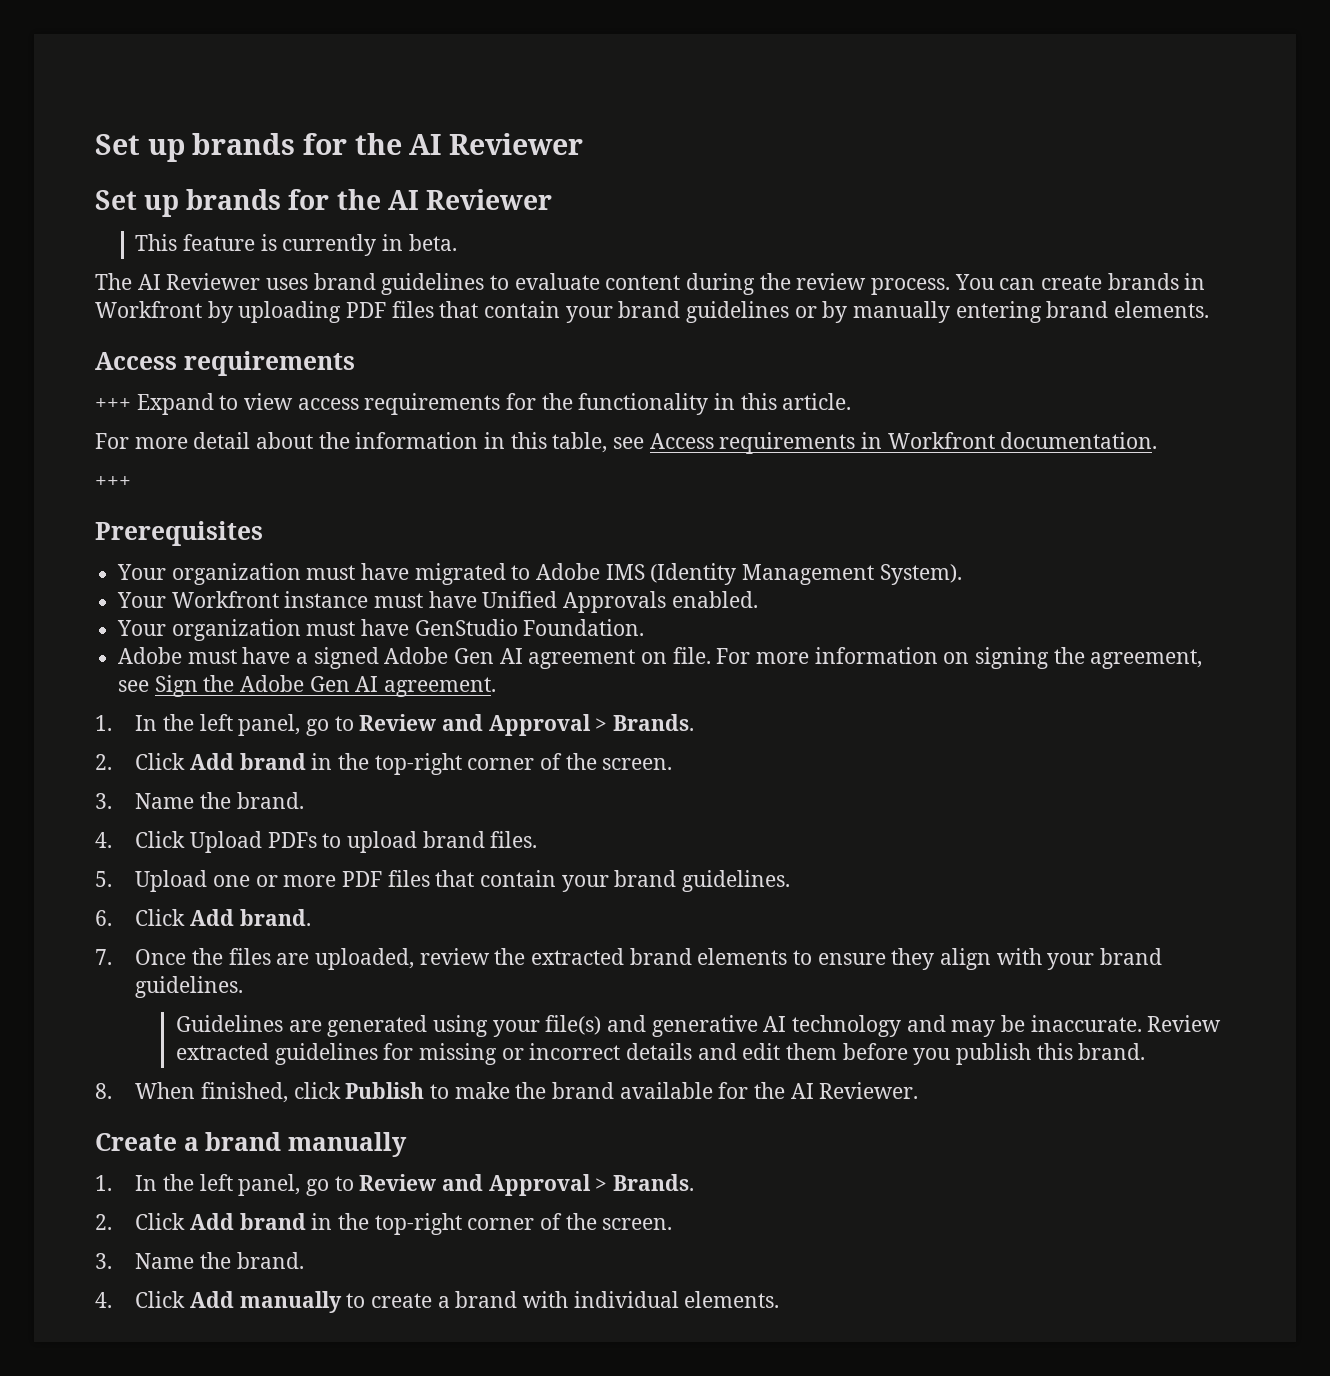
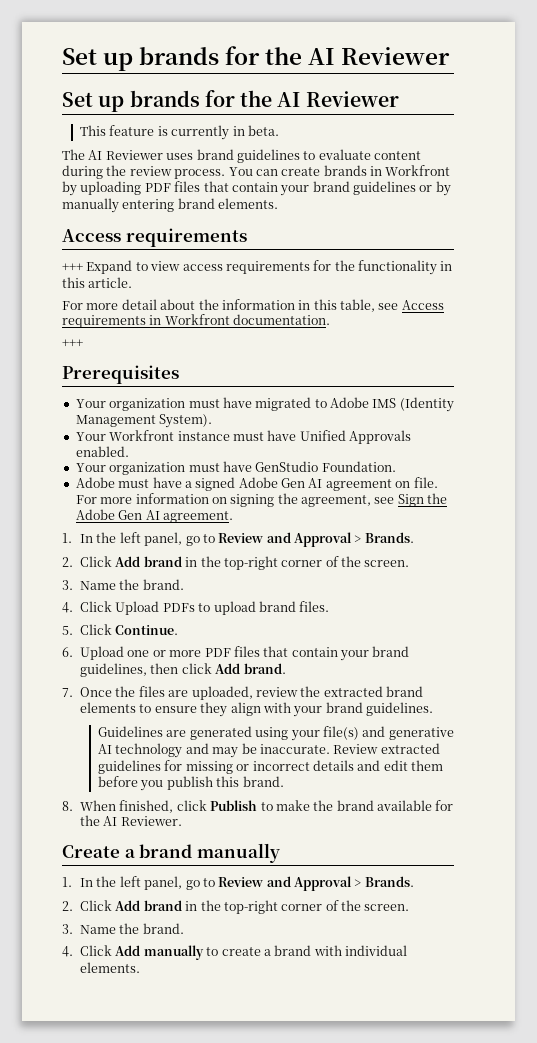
- 5. Upload one or more PDF files that contain your brand guidelines.
- 6. Click Add brand.
+ 5. Click Continue.
+ 6. Upload one or more PDF files that contain your brand guidelines, then click Add brand.

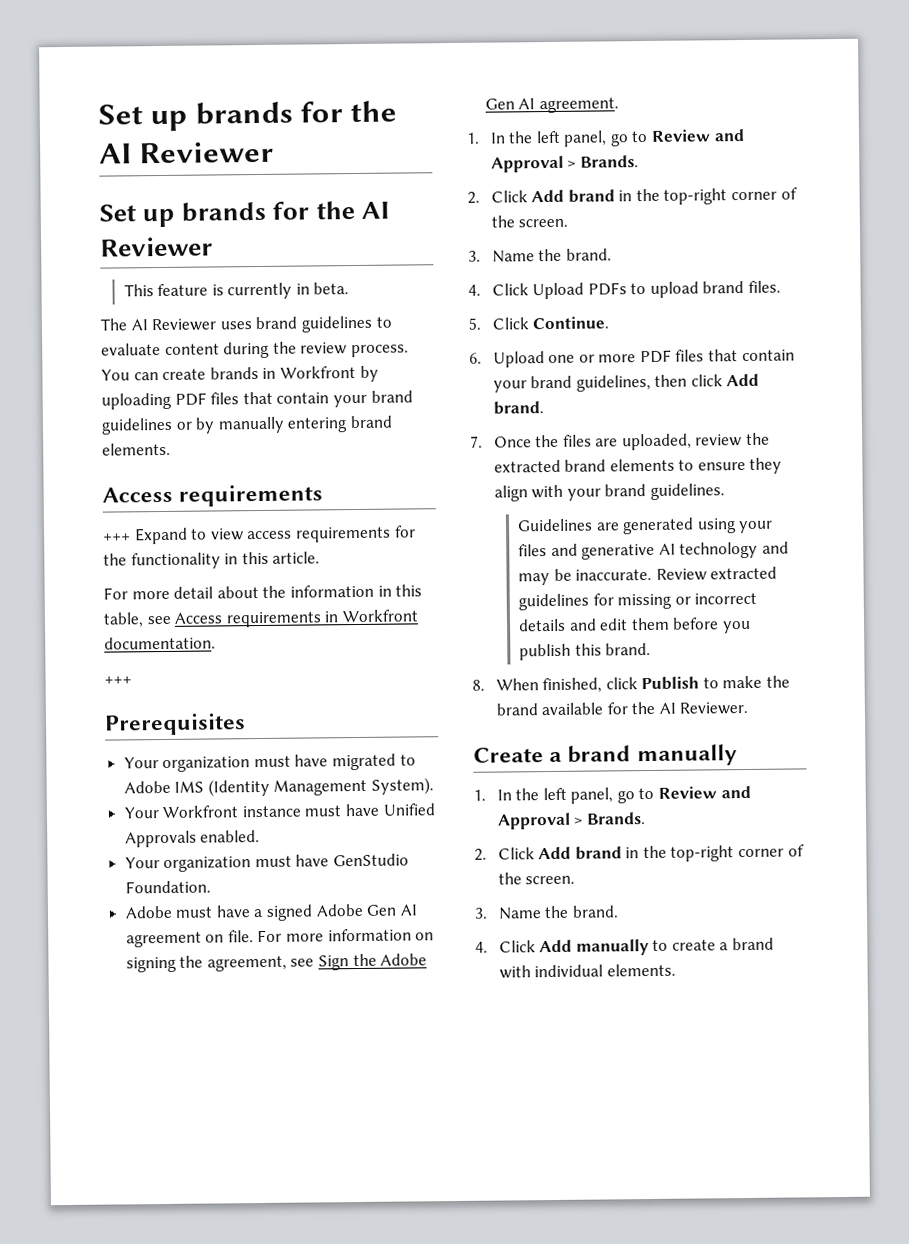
- Guidelines are generated using your file(s) and generative AI technology and may be inaccurate.
+ Guidelines are generated using your files and generative AI technology and may be inaccurate.

